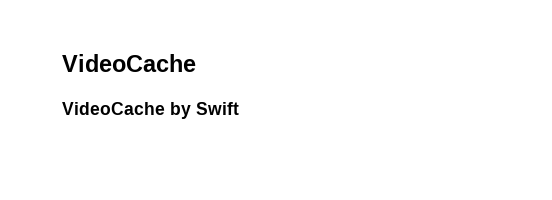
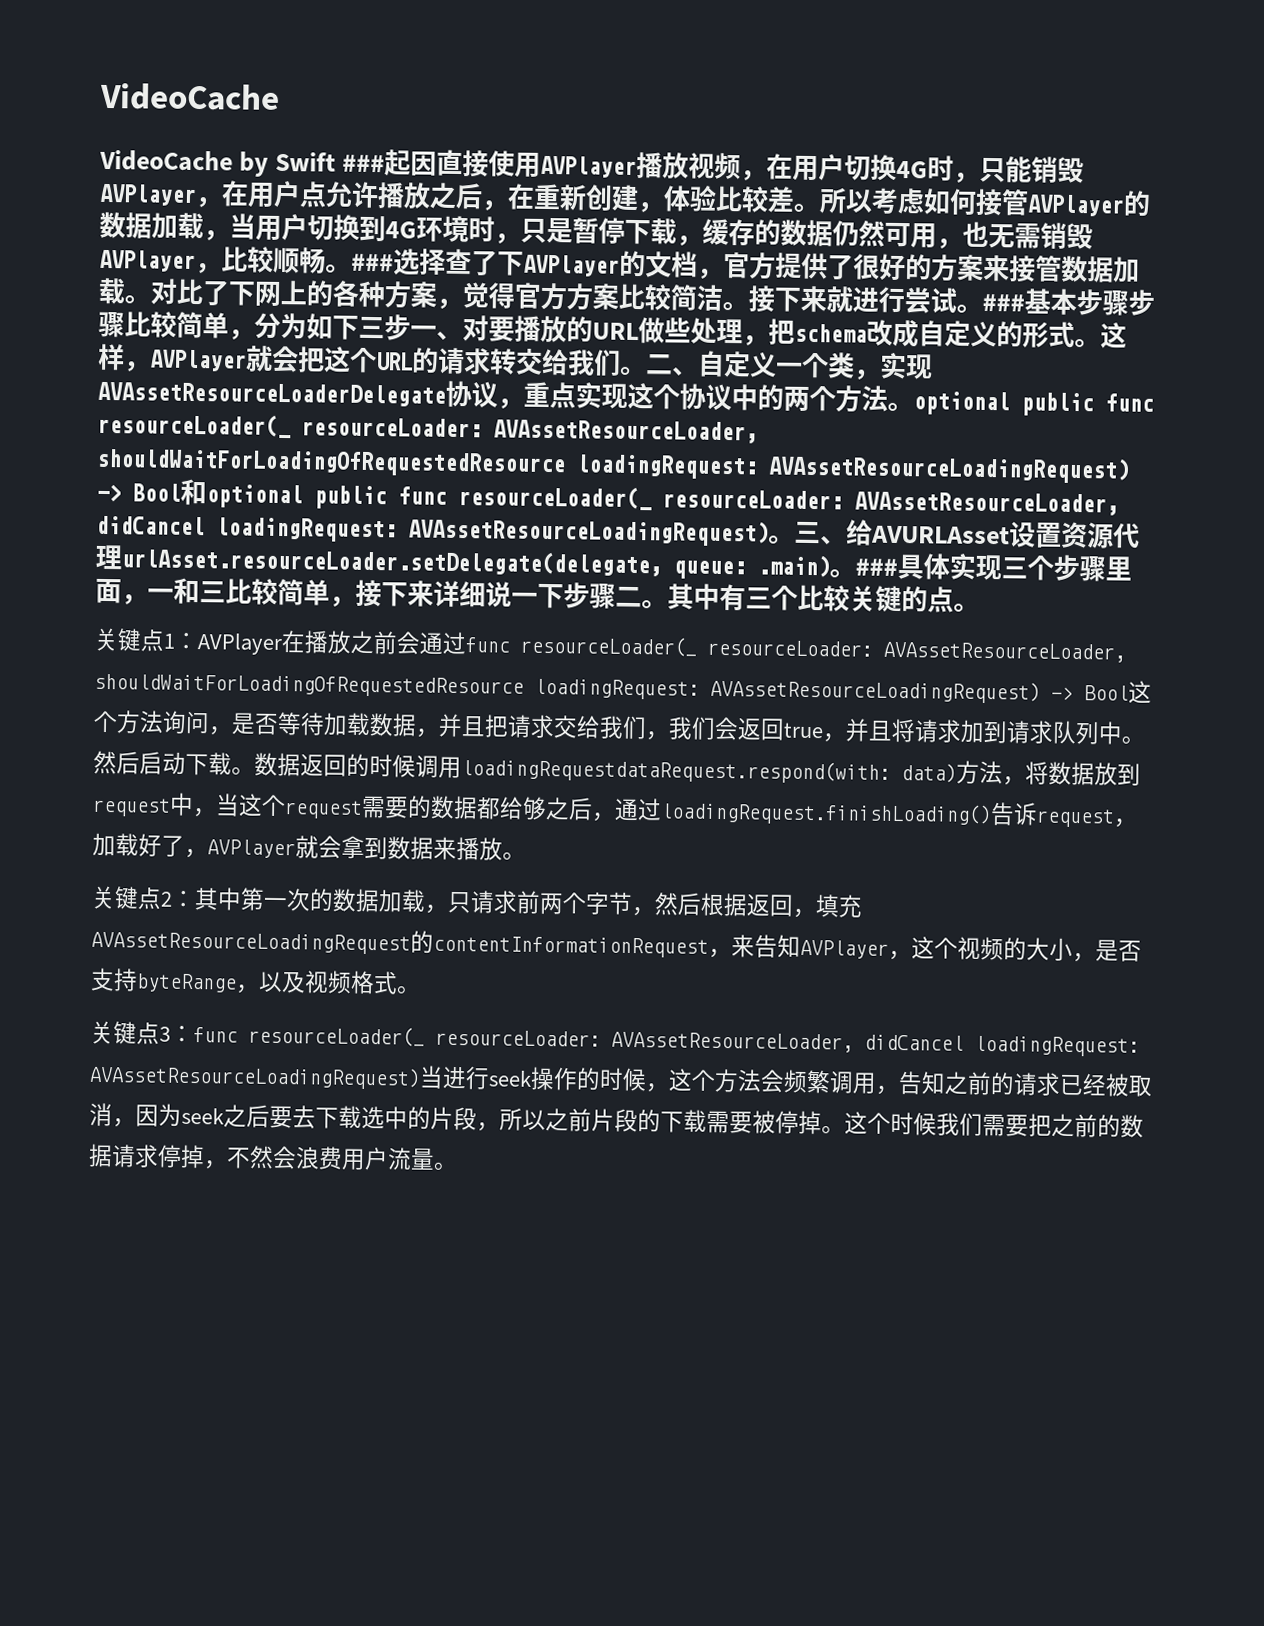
- VideoCache by Swift
+ VideoCache by Swift ###起因直接使用AVPlayer播放视频，在用户切换4G时，只能销毁AVPlayer，在用户点允许播放之后，在重新创建，体验比较差。所以考虑如何接管AVPlayer的数据加载，当用户切换到4G环境时，只是暂停下载，缓存的数据仍然可用，也无需销毁AVPlayer，比较顺畅。###选择查了下AVPlayer的文档，官方提供了很好的方案来接管数据加载。对比了下网上的各种方案，觉得官方方案比较简洁。接下来就进行尝试。###基本步骤步骤比较简单，分为如下三步一、对要播放的URL做些处理，把schema改成自定义的形式。这样，AVPlayer就会把这个URL的请求转交给我们。二、自定义一个类，实现AVAssetResourceLoaderDelegate协议，重点实现这个协议中的两个方法。optional public func resourceLoader(_ resourceLoader: AVAssetResourceLoader, shouldWaitForLoadingOfRequestedResource loadingRequest: AVAssetResourceLoadingRequest) -> Bool和optional public func resourceLoader(_ resourceLoader: AVAssetResourceLoader, didCancel loadingRequest: AVAssetResourceLoadingRequest)。三、给AVURLAsset设置资源代理urlAsset.resourceLoader.setDelegate(delegate, queue: .main)。###具体实现三个步骤里面，一和三比较简单，接下来详细说一下步骤二。其中有三个比较关键的点。
+ 关键点1：AVPlayer在播放之前会通过func resourceLoader(_ resourceLoader: AVAssetResourceLoader, shouldWaitForLoadingOfRequestedResource loadingRequest: AVAssetResourceLoadingRequest) -> Bool这个方法询问，是否等待加载数据，并且把请求交给我们，我们会返回true，并且将请求加到请求队列中。然后启动下载。数据返回的时候调用loadingRequestdataRequest.respond(with: data)方法，将数据放到request中，当这个request需要的数据都给够之后，通过loadingRequest.finishLoading()告诉request，加载好了，AVPlayer就会拿到数据来播放。
+ 关键点2：其中第一次的数据加载，只请求前两个字节，然后根据返回，填充AVAssetResourceLoadingRequest的contentInformationRequest，来告知AVPlayer，这个视频的大小，是否支持byteRange，以及视频格式。
+ 关键点3：func resourceLoader(_ resourceLoader: AVAssetResourceLoader, didCancel loadingRequest: AVAssetResourceLoadingRequest)当进行seek操作的时候，这个方法会频繁调用，告知之前的请求已经被取消，因为seek之后要去下载选中的片段，所以之前片段的下载需要被停掉。这个时候我们需要把之前的数据请求停掉，不然会浪费用户流量。

